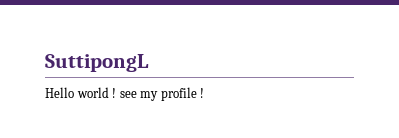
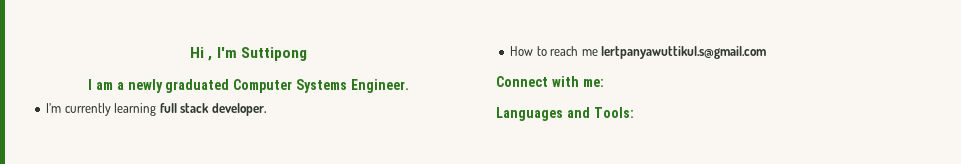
- SuttipongL
- Hello world ! see my profile !
+ Hi , I'm Suttipong
+ I am a newly graduated Computer Systems Engineer.
+ I’m currently learning full stack developer.
+ How to reach me lertpanyawuttikul.s@gmail.com
+ Connect with me:
+ Languages and Tools:

